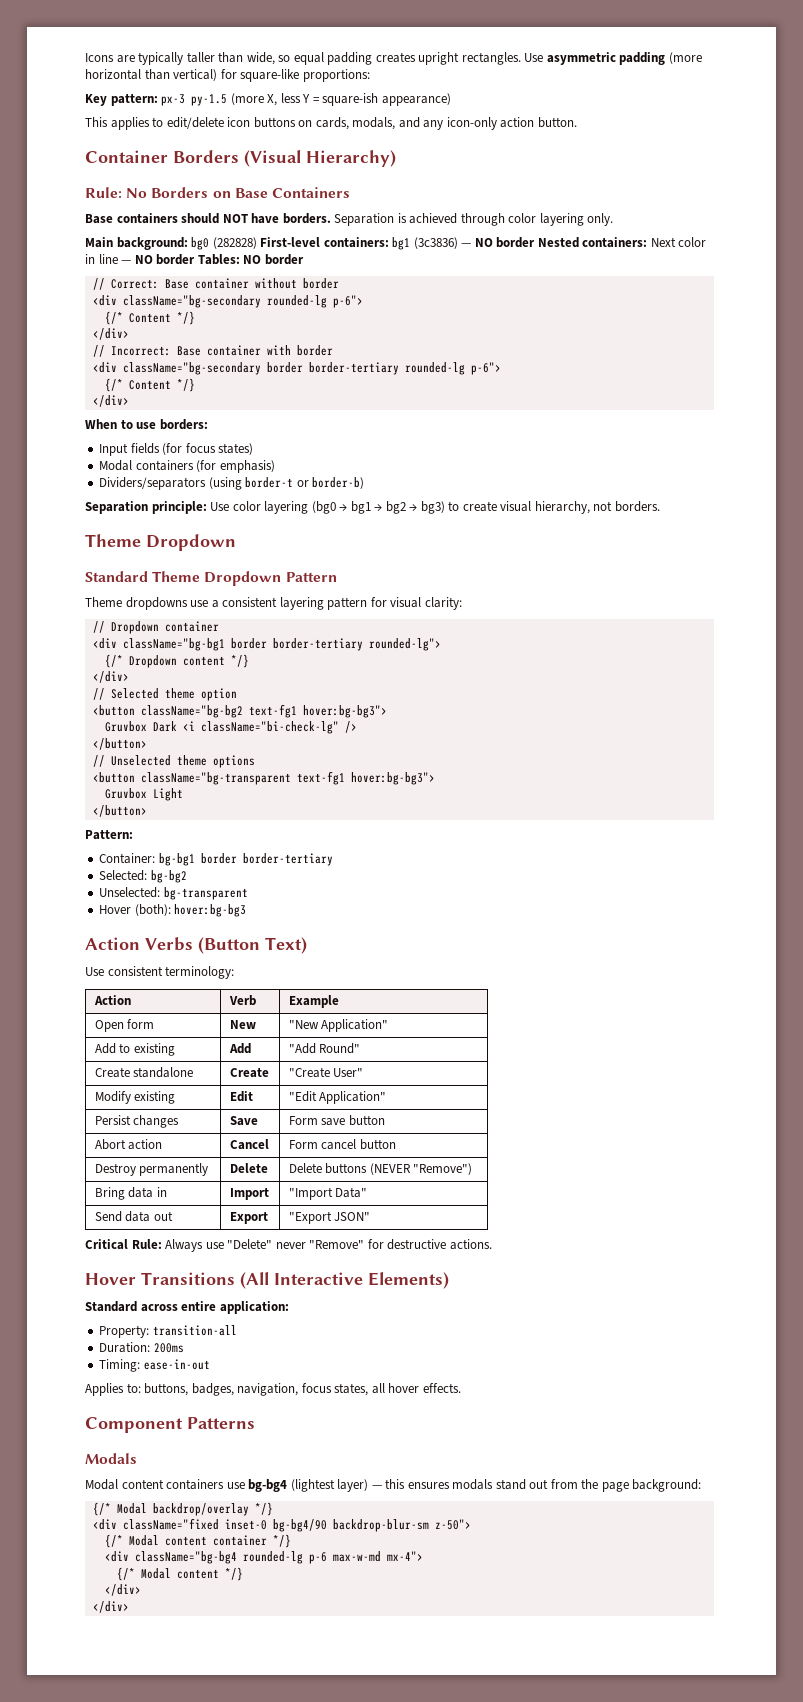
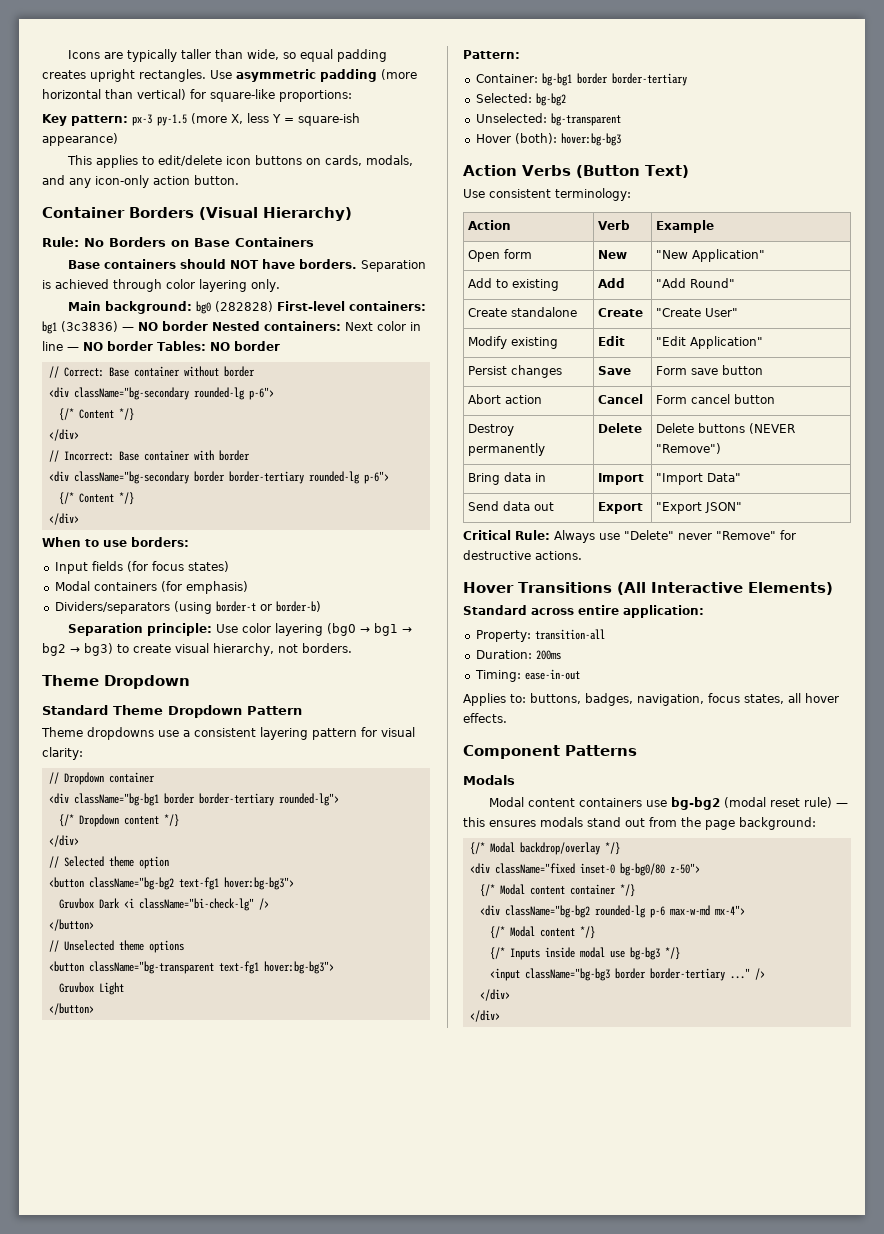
- Modal content containers use bg-bg4 (lightest layer) — this ensures modals stand out from the page background:
+ Modal content containers use bg-bg2 (modal reset rule) — this ensures modals stand out from the page background:
- <div className="fixed inset-0 bg-bg4/90 backdrop-blur-sm z-50">
+ <div className="fixed inset-0 bg-bg0/80 z-50">
- <div className="bg-bg4 rounded-lg p-6 max-w-md mx-4">
+ <div className="bg-bg2 rounded-lg p-6 max-w-md mx-4">
+ {/* Inputs inside modal use bg-bg3 */}
+ <input className="bg-bg3 border border-tertiary ..." />

